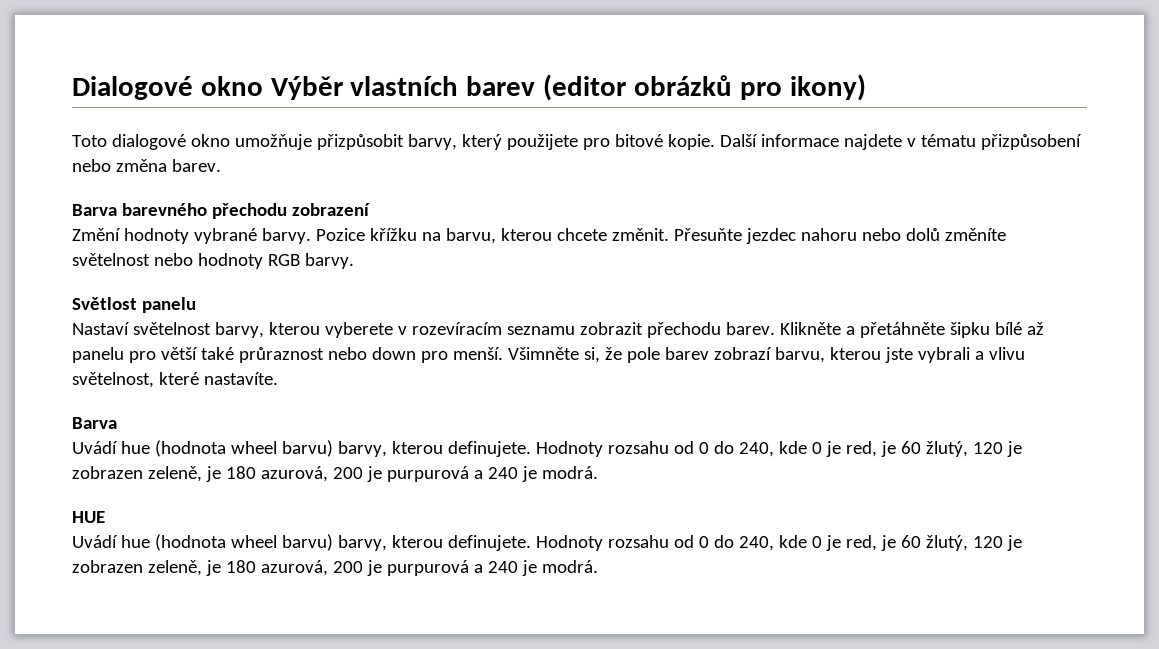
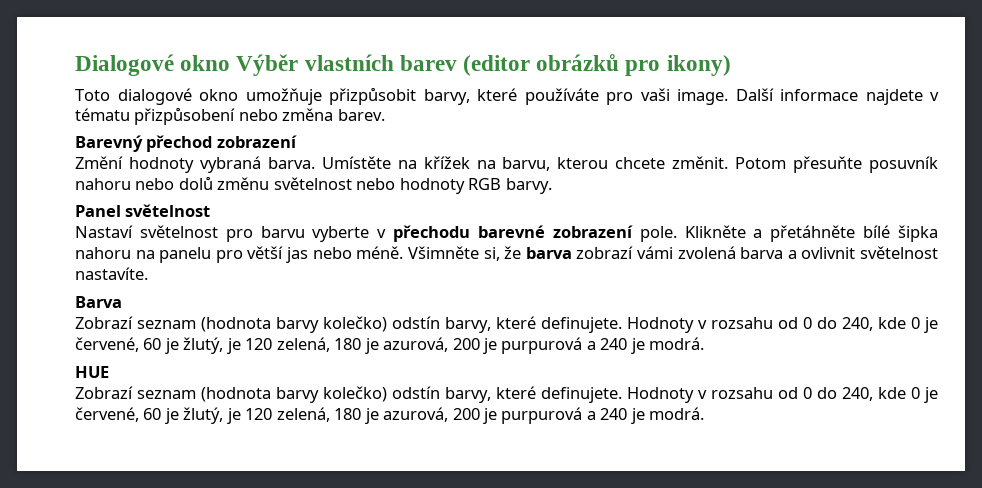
- Toto dialogové okno umožňuje přizpůsobit barvy, který použijete pro bitové kopie.
+ Toto dialogové okno umožňuje přizpůsobit barvy, které používáte pro vaši image.
- Barva barevného přechodu zobrazení
+ Barevný přechod zobrazení
- Změní hodnoty vybrané barvy. Pozice křížku na barvu, kterou chcete změnit.
+ Změní hodnoty vybraná barva. Umístěte na křížek na barvu, kterou chcete změnit.
- Přesuňte jezdec nahoru nebo dolů změníte světelnost nebo hodnoty RGB barvy.
+ Potom přesuňte posuvník nahoru nebo dolů změnu světelnost nebo hodnoty RGB barvy.
- Světlost panelu
+ Panel světelnost
- Nastaví světelnost barvy, kterou vyberete v rozevíracím seznamu zobrazit přechodu barev. Klikněte a přetáhněte šipku bílé až panelu pro větší také průraznost nebo down pro menší. Všimněte si, že pole barev zobrazí barvu, kterou jste vybrali a vlivu světelnost, které nastavíte.
+ Nastaví světelnost pro barvu vyberte v přechodu barevné zobrazení pole. Klikněte a přetáhněte bílé šipka nahoru na panelu pro větší jas nebo méně. Všimněte si, že barva zobrazí vámi zvolená barva a ovlivnit světelnost nastavíte.
  Barva
- Uvádí hue (hodnota wheel barvu) barvy, kterou definujete. Hodnoty rozsahu od 0 do 240, kde 0 je red, je 60 žlutý, 120 je zobrazen zeleně, je 180 azurová, 200 je purpurová a 240 je modrá.
+ Zobrazí seznam (hodnota barvy kolečko) odstín barvy, které definujete. Hodnoty v rozsahu od 0 do 240, kde 0 je červené, 60 je žlutý, je 120 zelená, 180 je azurová, 200 je purpurová a 240 je modrá.
  HUE
- Uvádí hue (hodnota wheel barvu) barvy, kterou definujete. Hodnoty rozsahu od 0 do 240, kde 0 je red, je 60 žlutý, 120 je zobrazen zeleně, je 180 azurová, 200 je purpurová a 240 je modrá.
+ Zobrazí seznam (hodnota barvy kolečko) odstín barvy, které definujete. Hodnoty v rozsahu od 0 do 240, kde 0 je červené, 60 je žlutý, je 120 zelená, 180 je azurová, 200 je purpurová a 240 je modrá.

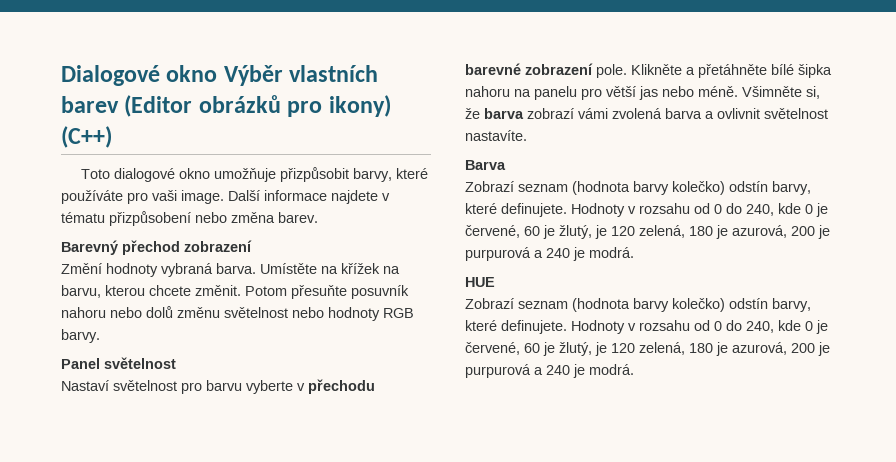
- Dialogové okno Výběr vlastních barev (editor obrázků pro ikony)
+ Dialogové okno Výběr vlastních barev (Editor obrázků pro ikony) (C++)

